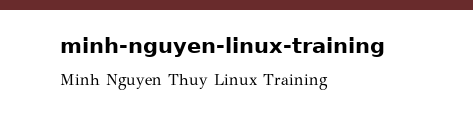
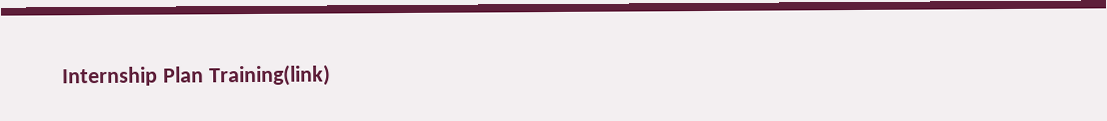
- minh-nguyen-linux-training
- Minh Nguyen Thuy Linux Training
+ Internship Plan Training(link)

